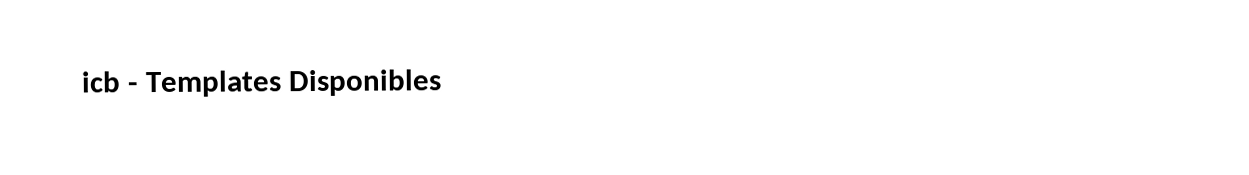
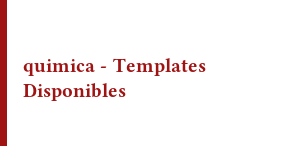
- icb - Templates Disponibles
+ quimica - Templates Disponibles

